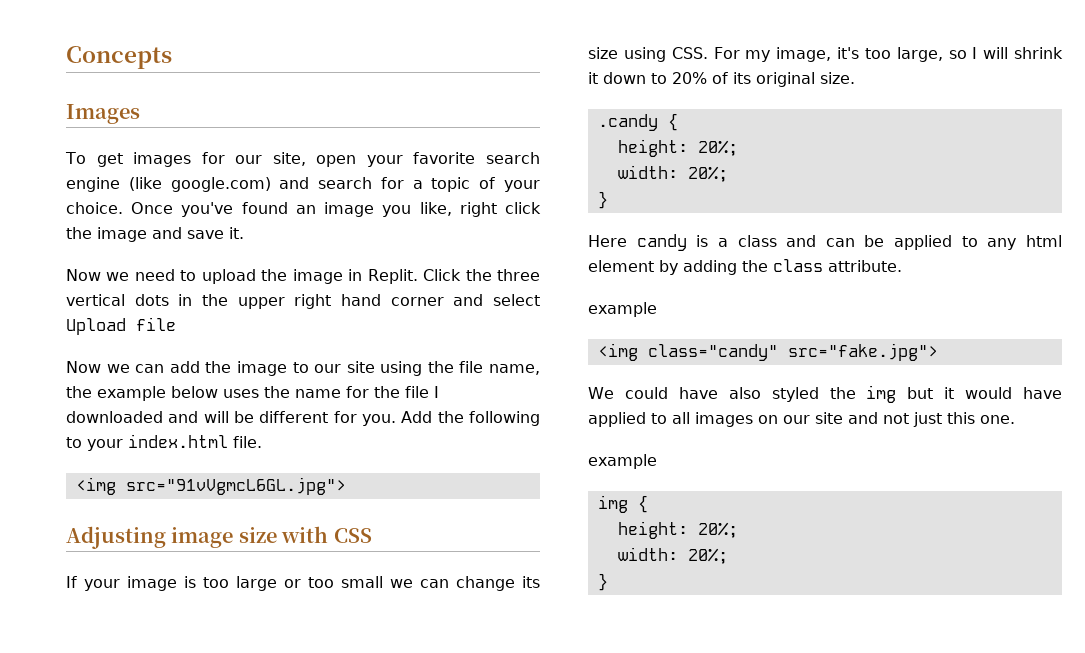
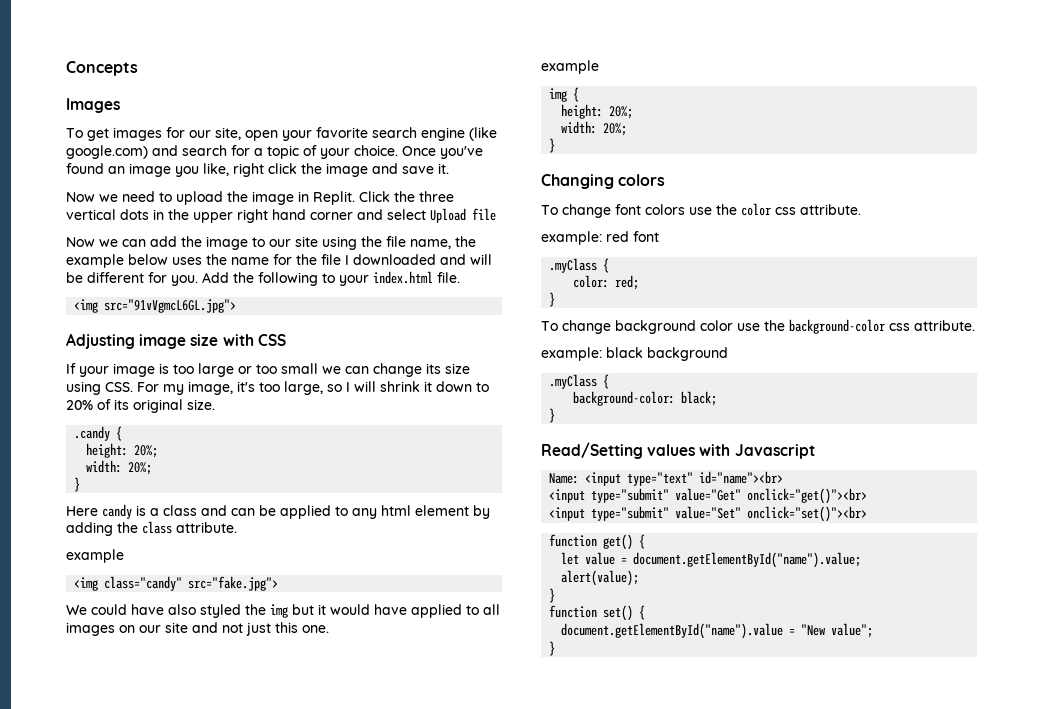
+ Changing colors
+ To change font colors use the color css attribute.
+ example: red font
+ .myClass {
+ color: red;
+ }
+ To change background color use the background-color css attribute.
+ example: black background
+ .myClass {
+ background-color: black;
+ }
+ Read/Setting values with Javascript
+ Name: <input type="text" id="name"><br>
+ <input type="submit" value="Get" onclick="get()"><br>
+ <input type="submit" value="Set" onclick="set()"><br>
+ function get() {
+ let value = document.getElementById("name").value;
+ alert(value);
+ }
+ function set() {
+ document.getElementById("name").value = "New value";
+ }

